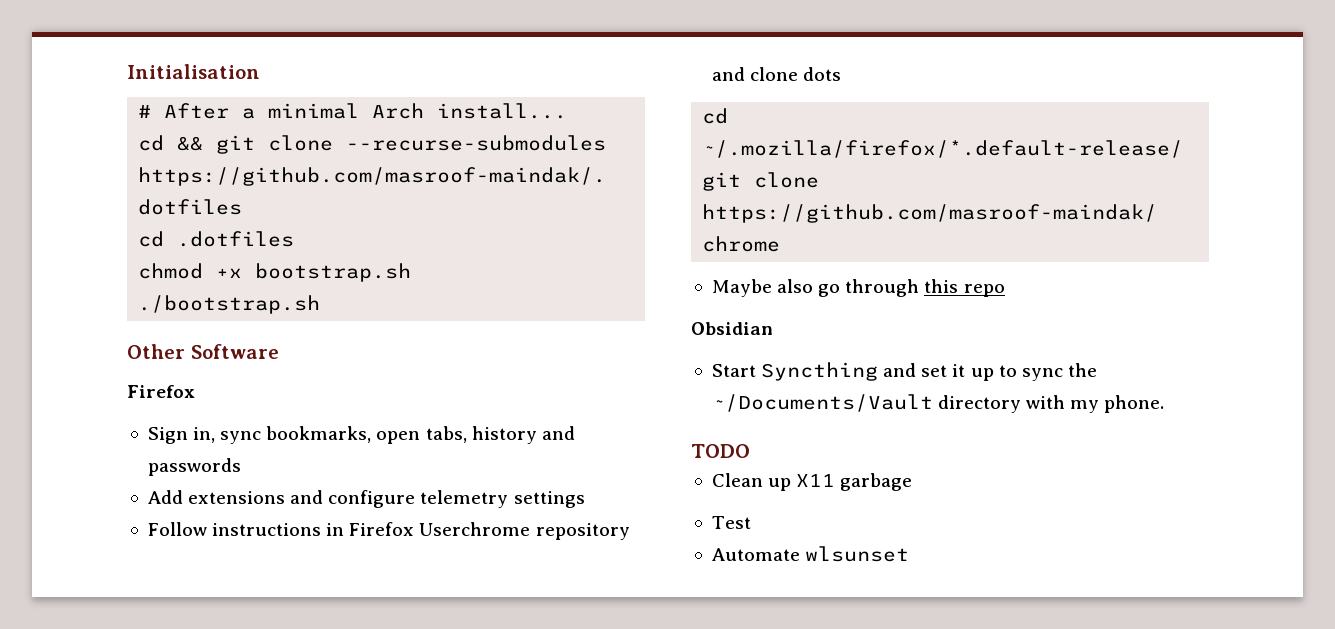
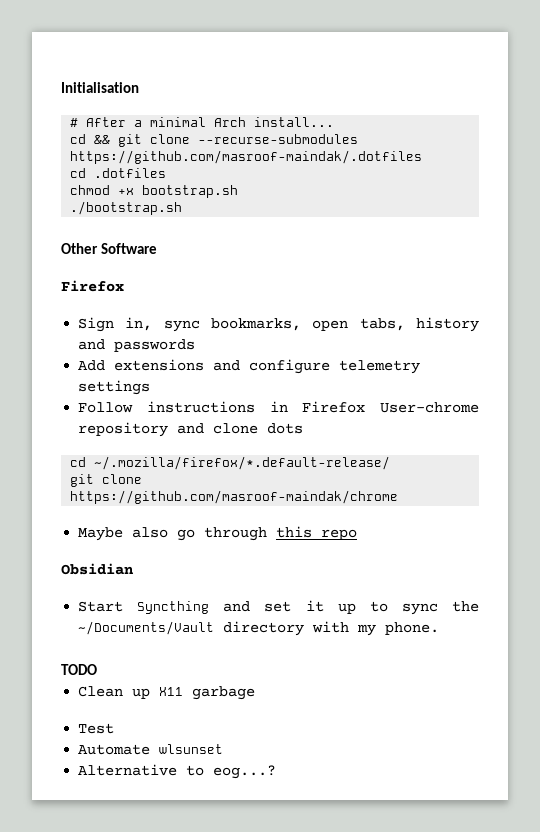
- Follow instructions in Firefox Userchrome repository and clone dots
+ Follow instructions in Firefox User-chrome repository and clone dots
+ Alternative to eog...?

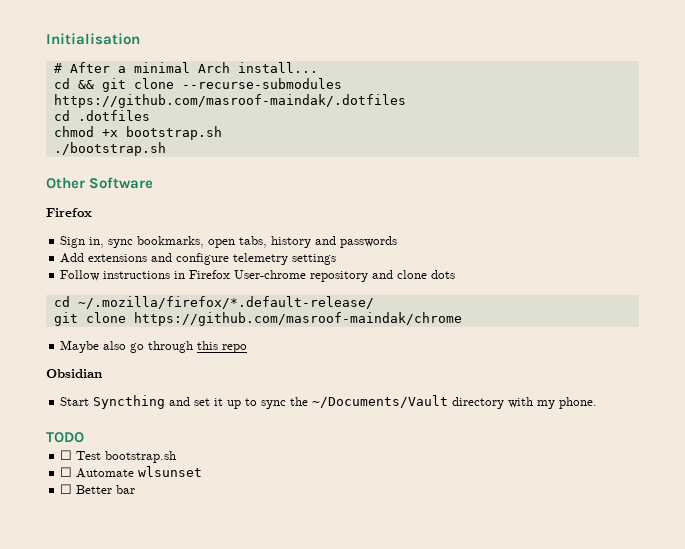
- Clean up X11 garbage
- Test
- Automate wlsunset
+ ☐ Test bootstrap.sh
+ ☐ Automate wlsunset
- Alternative to eog...?
+ ☐ Better bar

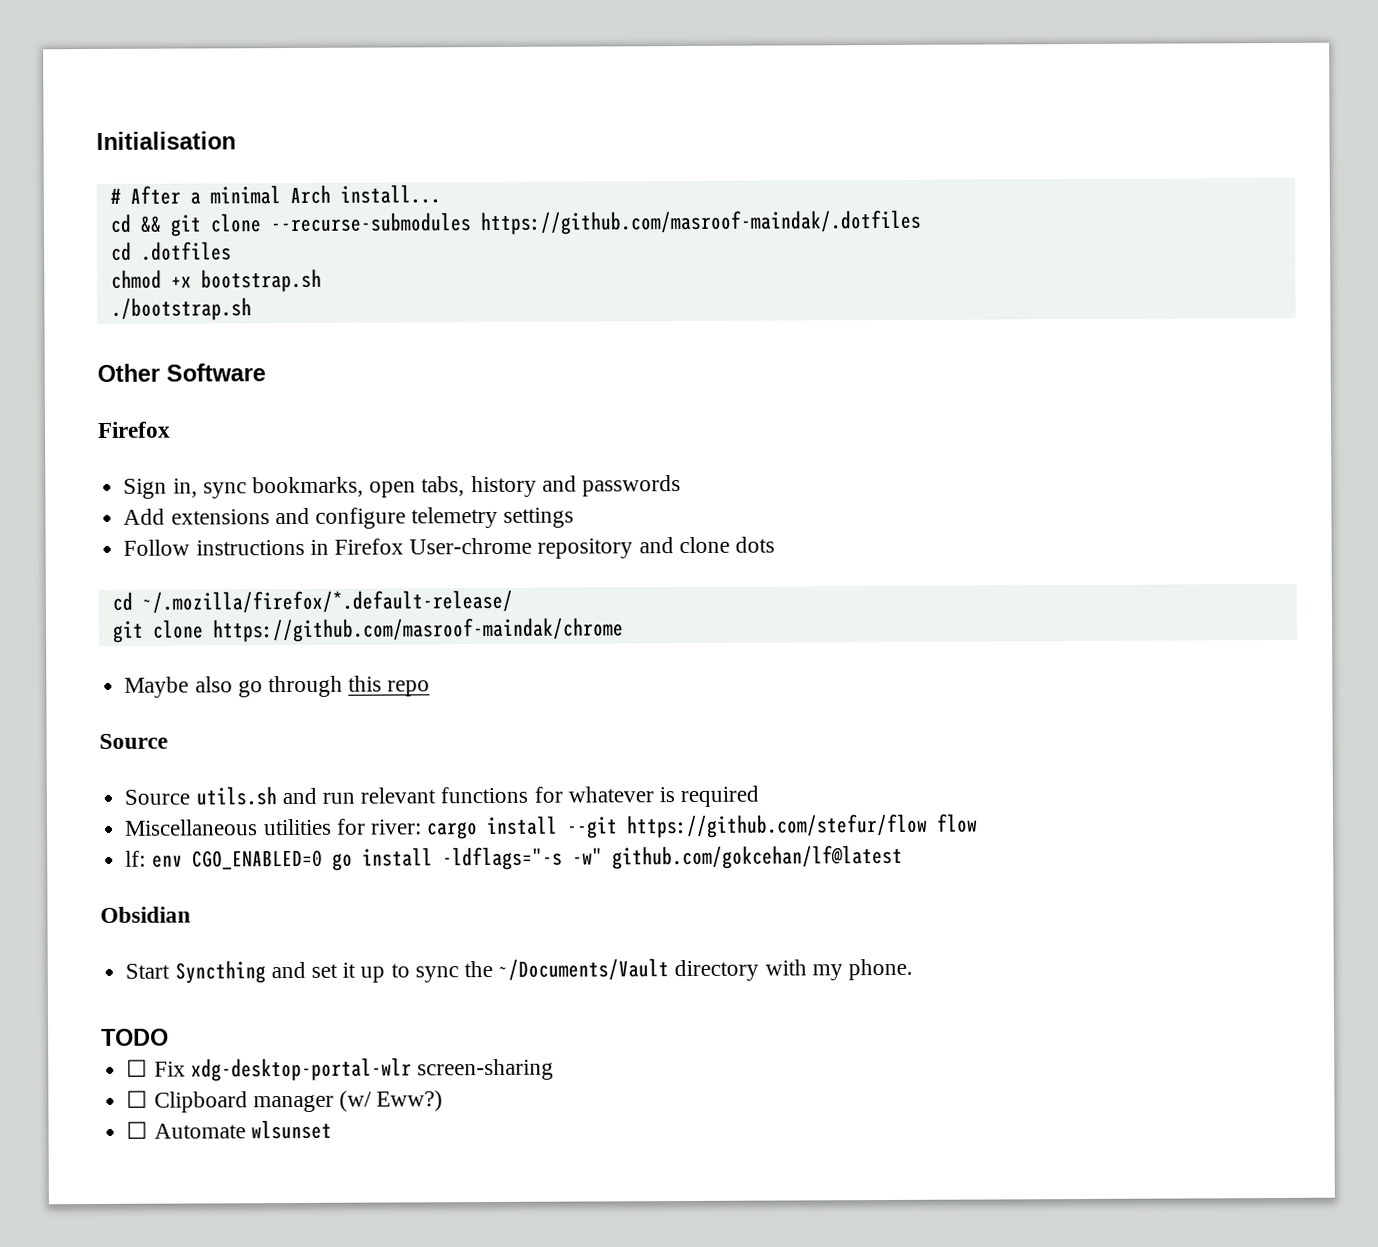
  Maybe also go through this repo
+ Source
+ Source utils.sh and run relevant functions for whatever is required
+ Miscellaneous utilities for river: cargo install --git https://github.com/stefur/flow flow
+ lf: env CGO_ENABLED=0 go install -ldflags="-s -w" github.com/gokcehan/lf@latest
- ☐ Test bootstrap.sh
+ ☐ Fix xdg-desktop-portal-wlr screen-sharing
+ ☐ Clipboard manager (w/ Eww?)
- ☐ Better bar

